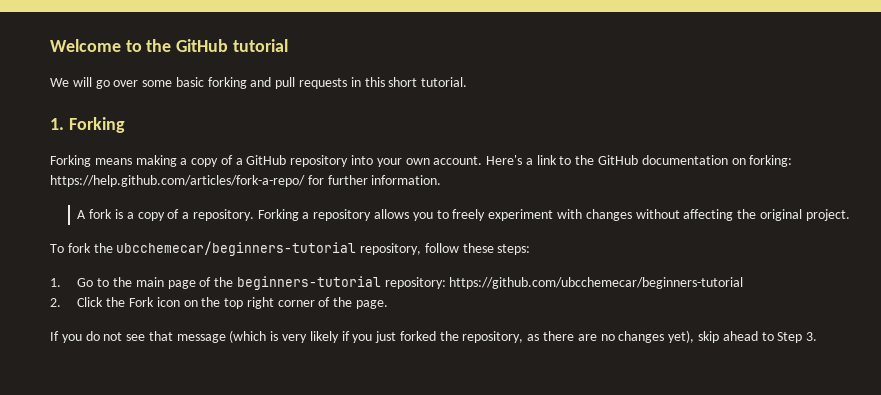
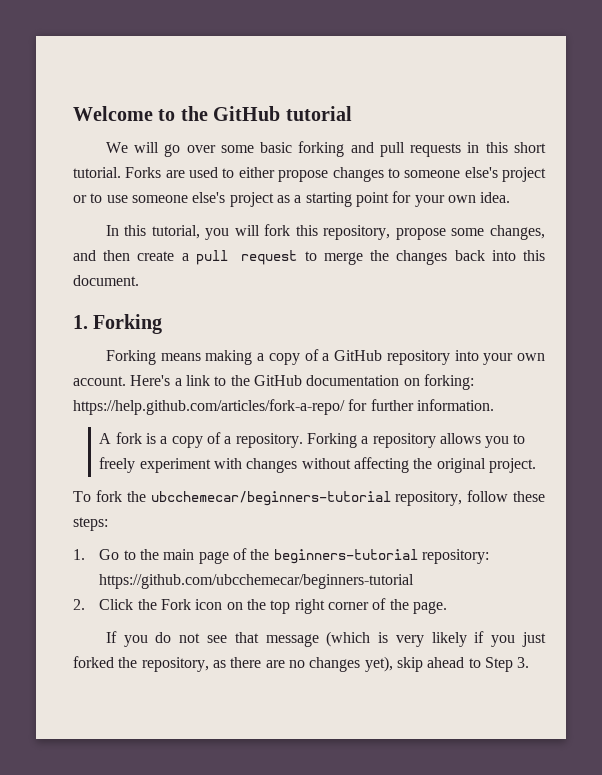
+ Forks are used to either propose changes to someone else's project or to use someone else's project as a starting point for your own idea.
+ In this tutorial, you will fork this repository, propose some changes, and then create a pull request to merge the changes back into this document.

